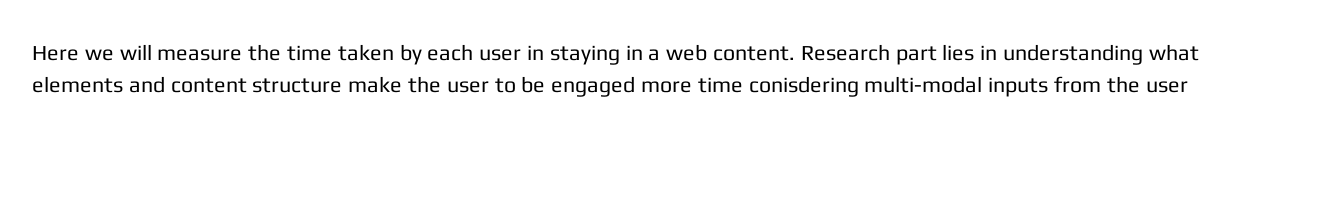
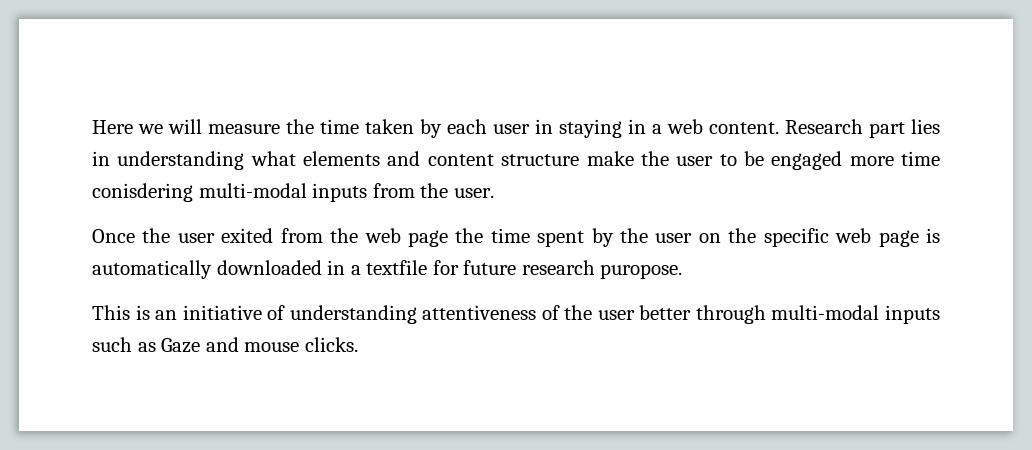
- Research part lies in understanding what elements and content structure make the user to be engaged more time conisdering multi-modal inputs from the user
+ Research part lies in understanding what elements and content structure make the user to be engaged more time conisdering multi-modal inputs from the user.
+ Once the user exited from the web page the time spent by the user on the specific web page is automatically downloaded in a textfile for future research puropose.
+ This is an initiative of understanding attentiveness of the user better through multi-modal inputs such as Gaze and mouse clicks.

